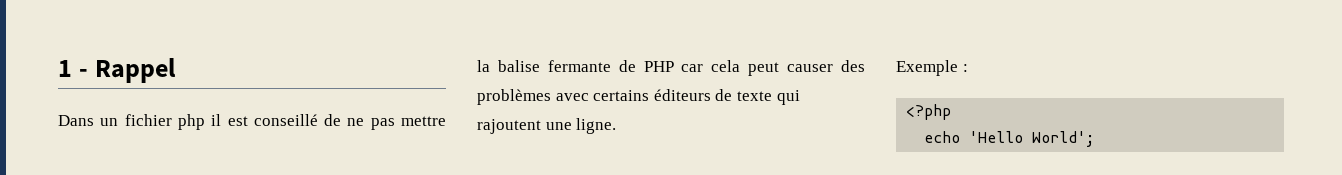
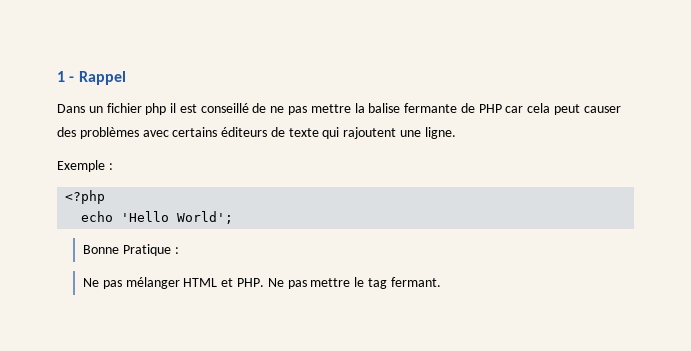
+ Bonne Pratique :
+ Ne pas mélanger HTML et PHP. Ne pas mettre le tag fermant.

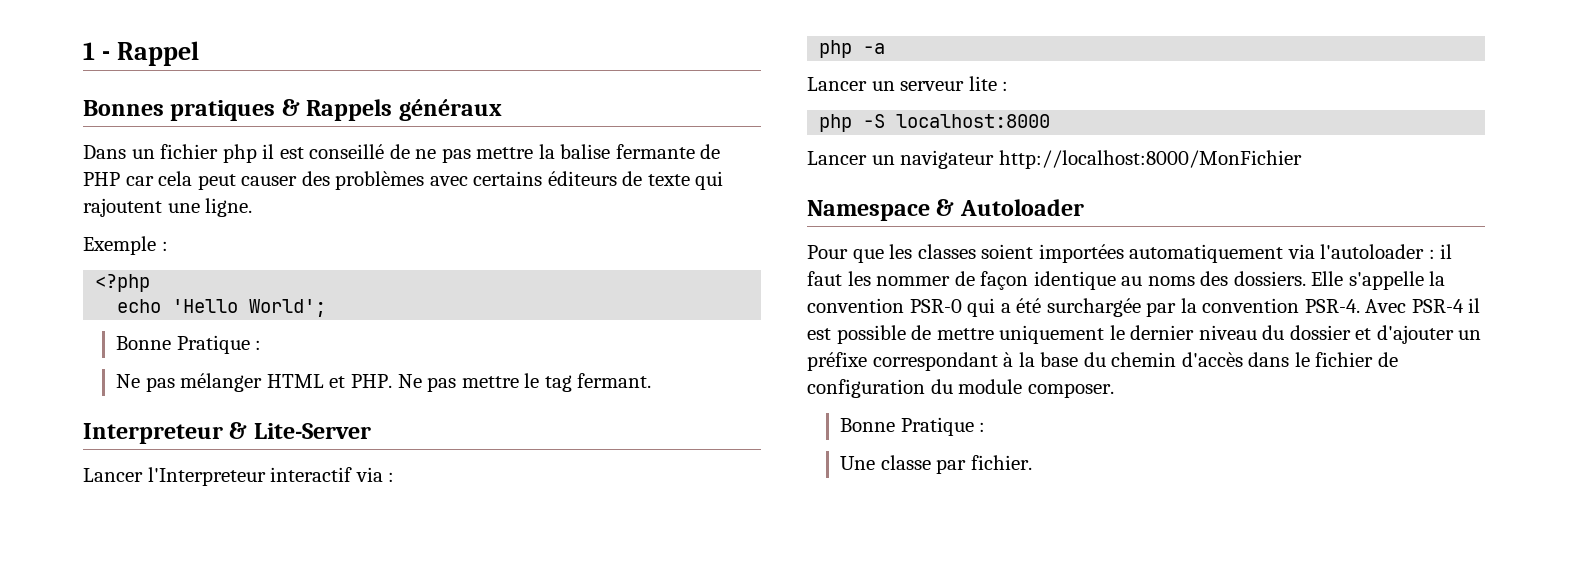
+ Bonnes pratiques & Rappels généraux
+ Interpreteur & Lite-Server
+ Lancer l'Interpreteur interactif via :
+ php -a
+ Lancer un serveur lite :
+ php -S localhost:8000
+ Lancer un navigateur http://localhost:8000/MonFichier
+ Namespace & Autoloader
+ Pour que les classes soient importées automatiquement via l'autoloader : il faut les nommer de façon identique au noms des dossiers. Elle s'appelle la convention PSR-0 qui a été surchargée par la convention PSR-4. Avec PSR-4 il est possible de mettre uniquement le dernier niveau du dossier et d'ajouter un préfixe correspondant à la base du chemin d'accès dans le fichier de configuration du module composer.
+ Bonne Pratique :
+ Une classe par fichier.

